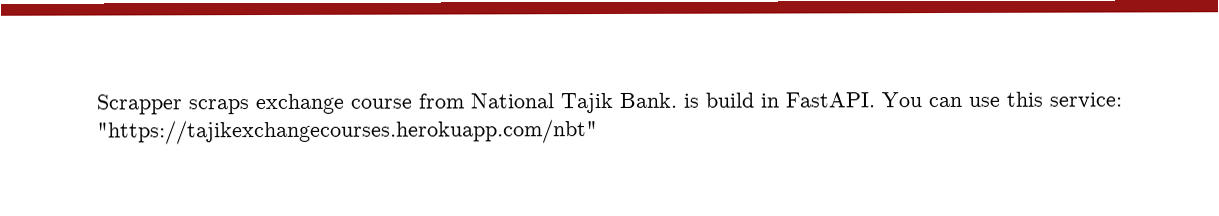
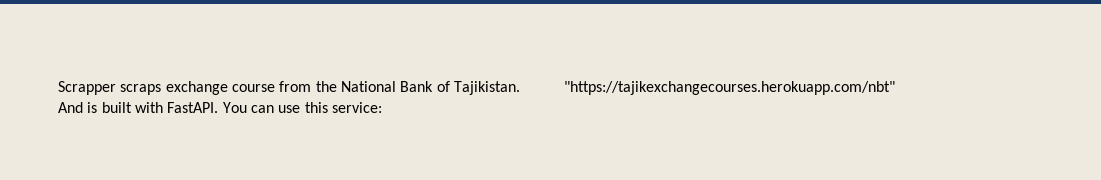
- Scrapper scraps exchange course from National Tajik Bank. is build in FastAPI.
+ Scrapper scraps exchange course from the National Bank of Tajikistan. And is built with FastAPI.

